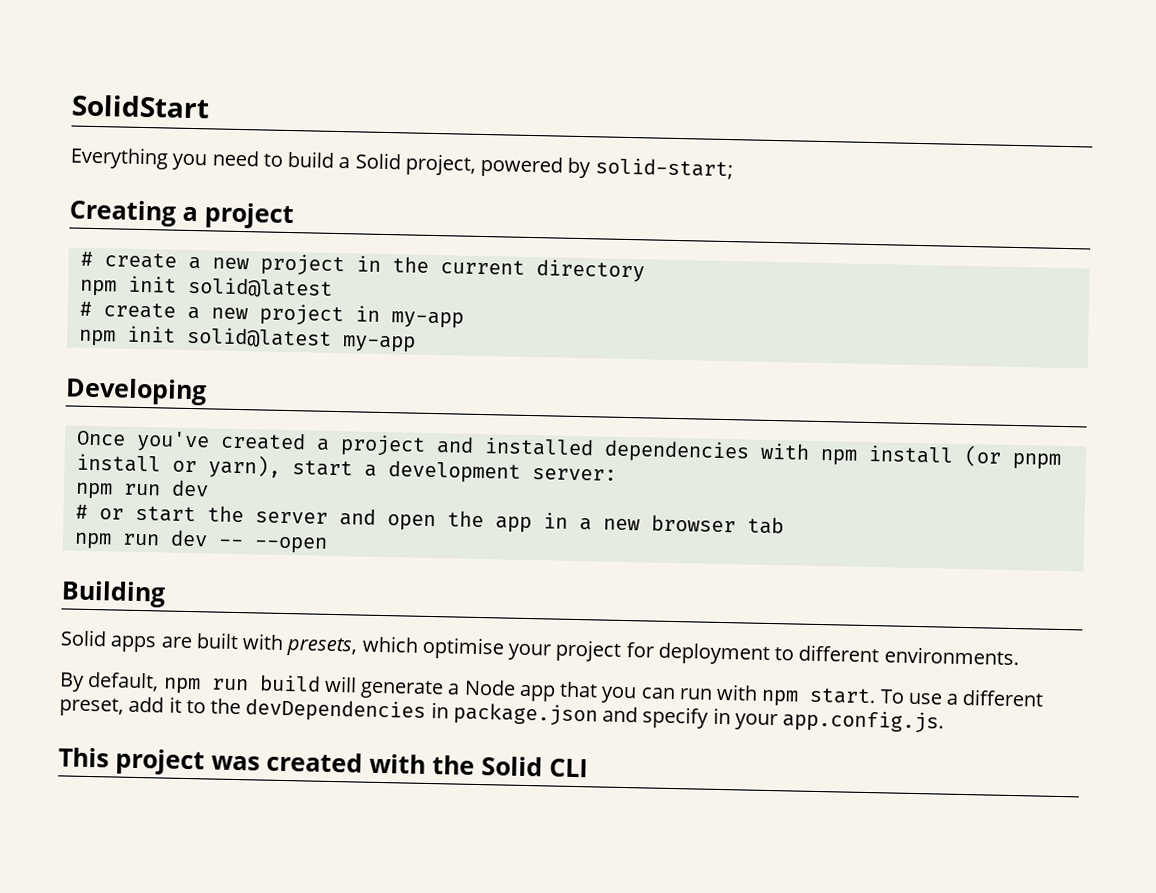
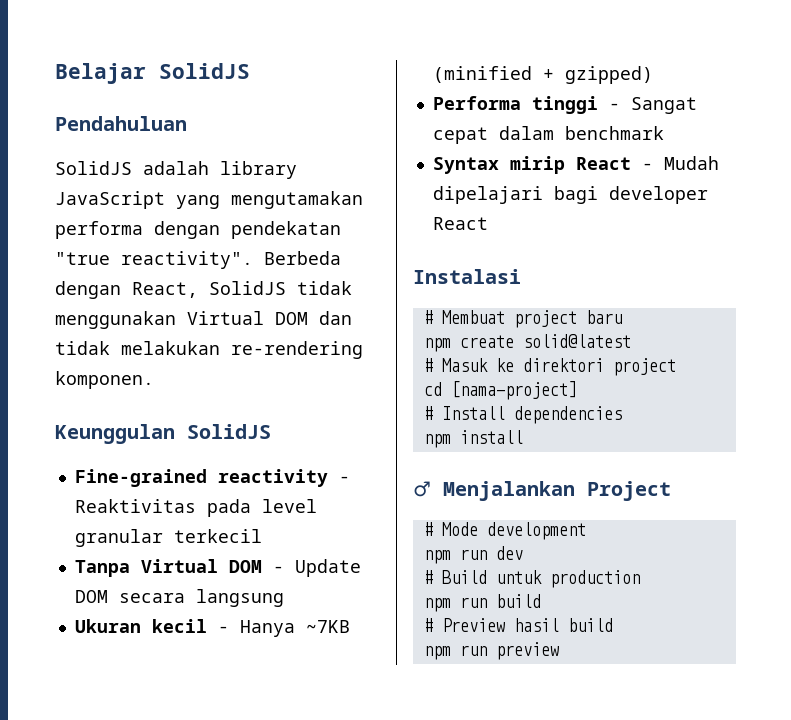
- SolidStart
- Everything you need to build a Solid project, powered by solid-start;
- Creating a project
- # create a new project in the current directory
- npm init solid@latest
+ Belajar SolidJS
+ Pendahuluan
+ SolidJS adalah library JavaScript yang mengutamakan performa dengan pendekatan "true reactivity". Berbeda dengan React, SolidJS tidak menggunakan Virtual DOM dan tidak melakukan re-rendering komponen.
+ Keunggulan SolidJS
+ Fine-grained reactivity - Reaktivitas pada level granular terkecil
+ Tanpa Virtual DOM - Update DOM secara langsung
+ Ukuran kecil - Hanya ~7KB (minified + gzipped)
+ Performa tinggi - Sangat cepat dalam benchmark
+ Syntax mirip React - Mudah dipelajari bagi developer React
+ Instalasi
+ # Membuat project baru
+ npm create solid@latest
- # create a new project in my-app
- npm init solid@latest my-app
- Developing
- Once you've created a project and installed dependencies with npm install (or pnpm install or yarn), start a development server:
+ # Masuk ke direktori project
+ cd [nama-project]
+ # Install dependencies
+ npm install
+ ♂ Menjalankan Project
+ # Mode development
- # or start the server and open the app in a new browser tab
- npm run dev -- --open
- Building
- Solid apps are built with presets, which optimise your project for deployment to different environments.
- By default, npm run build will generate a Node app that you can run with npm start. To use a different preset, add it to the devDependencies in package.json and specify in your app.config.js.
- This project was created with the Solid CLI
+ # Build untuk production
+ npm run build
+ # Preview hasil build
+ npm run preview

